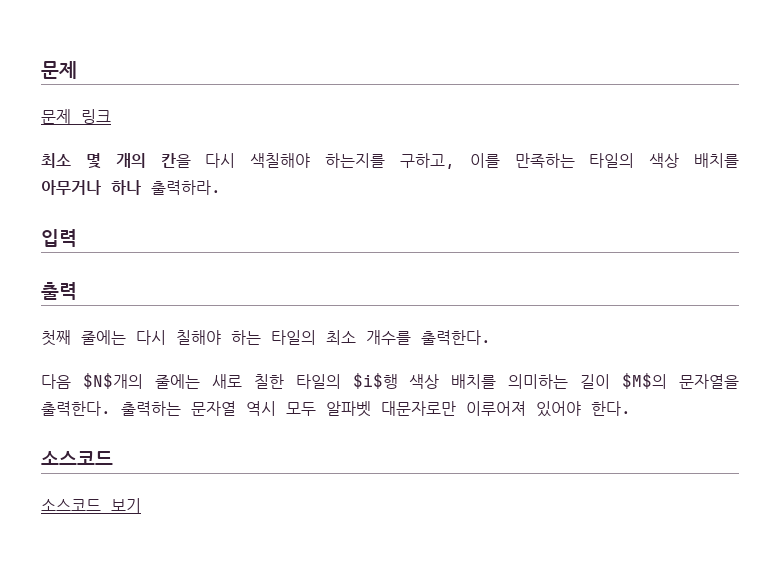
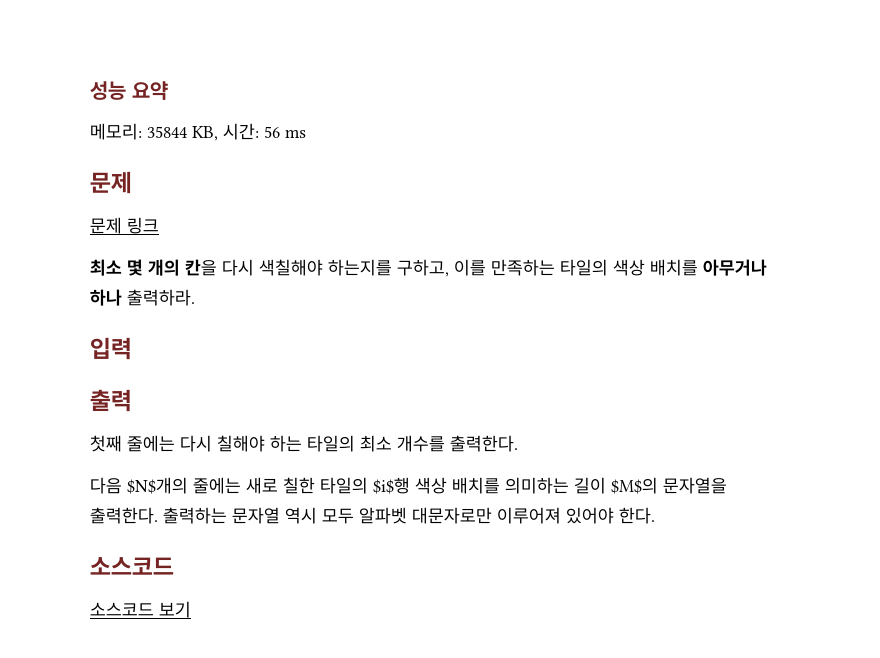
+ 성능 요약
+ 메모리: 35844 KB, 시간: 56 ms

